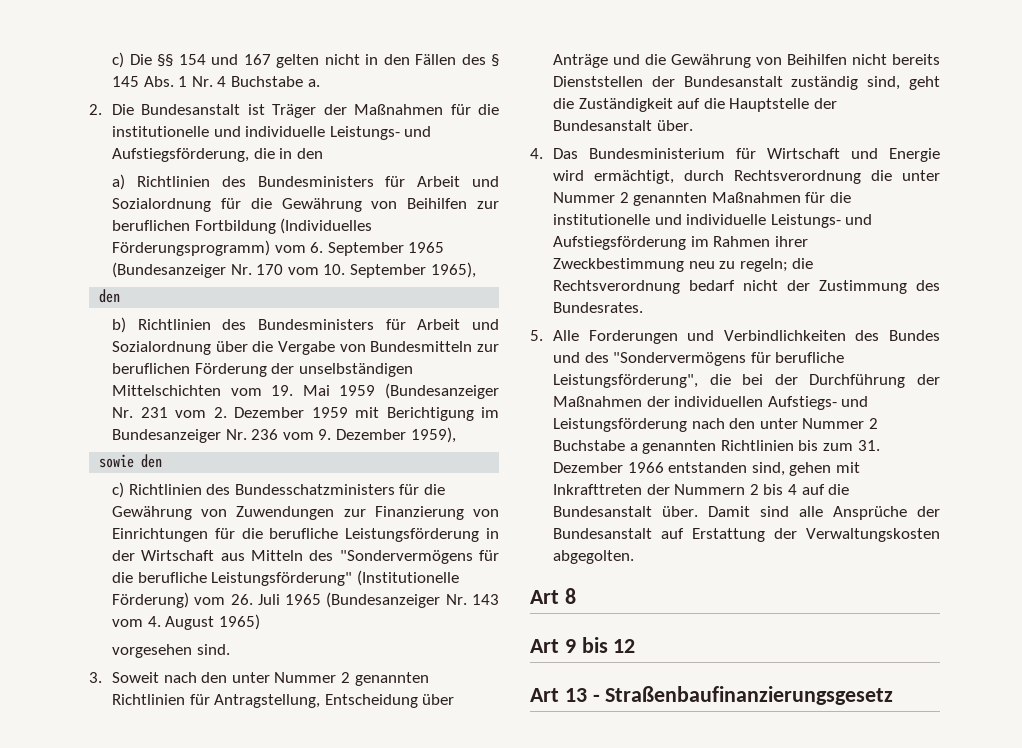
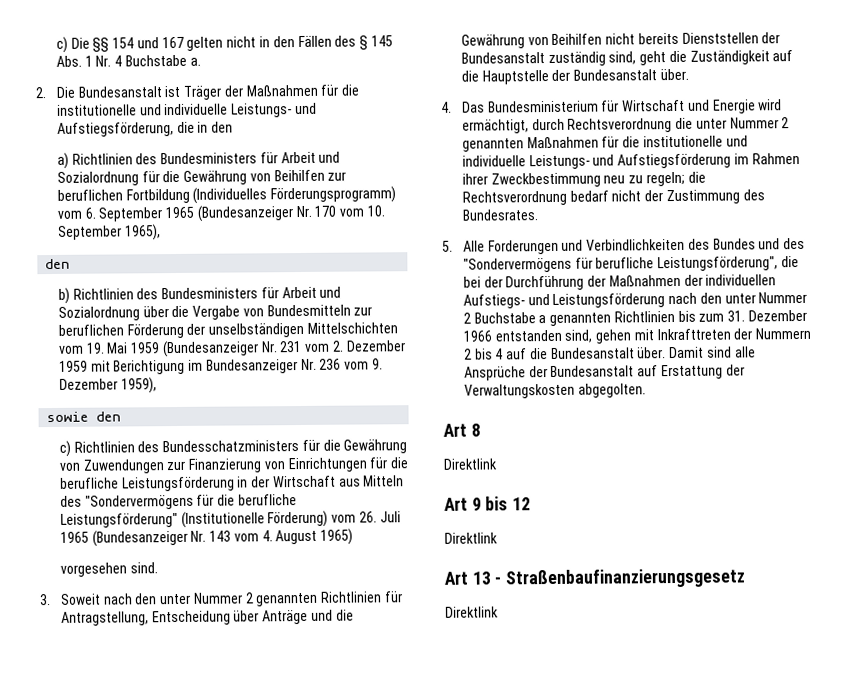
  Art 8
+ Direktlink
  Art 9 bis 12
+ Direktlink
  Art 13 - Straßenbaufinanzierungsgesetz
+ Direktlink

